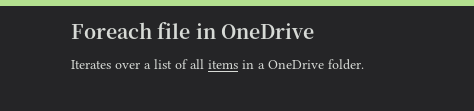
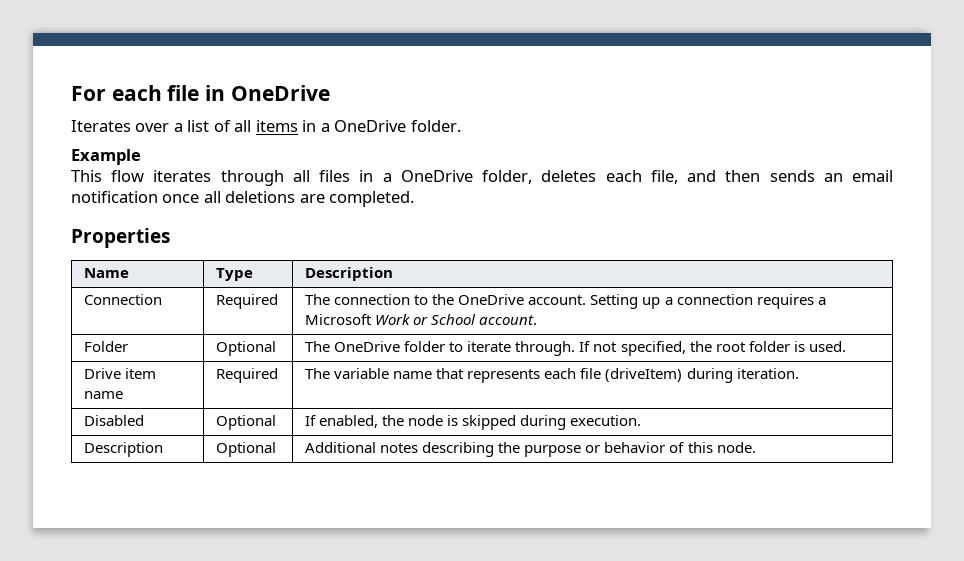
- Foreach file in OneDrive
+ For each file in OneDrive
+ Example
+ This flow iterates through all files in a OneDrive folder, deletes each file, and then sends an email notification once all deletions are completed.
+ Properties
+ Name | Type | Description
+ Connection | Required | The connection to the OneDrive account. Setting up a connection requires a Microsoft Work or School account.
+ Folder | Optional | The OneDrive folder to iterate through. If not specified, the root folder is used.
+ Drive item name | Required | The variable name that represents each file (driveItem) during iteration.
+ Disabled | Optional | If enabled, the node is skipped during execution.
+ Description | Optional | Additional notes describing the purpose or behavior of this node.

